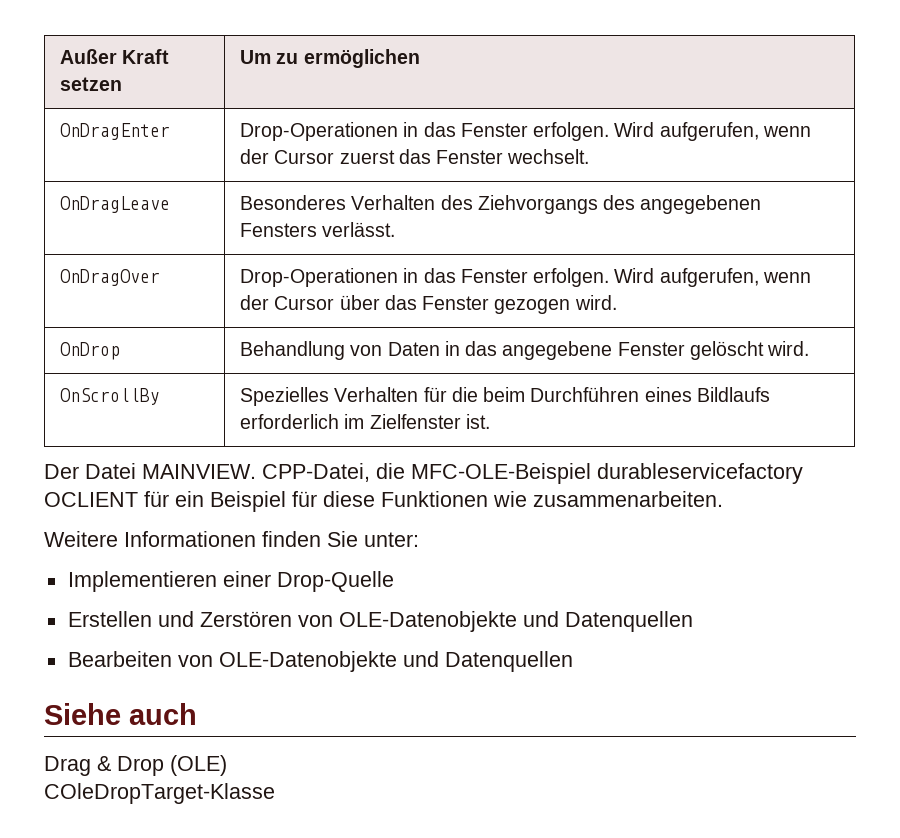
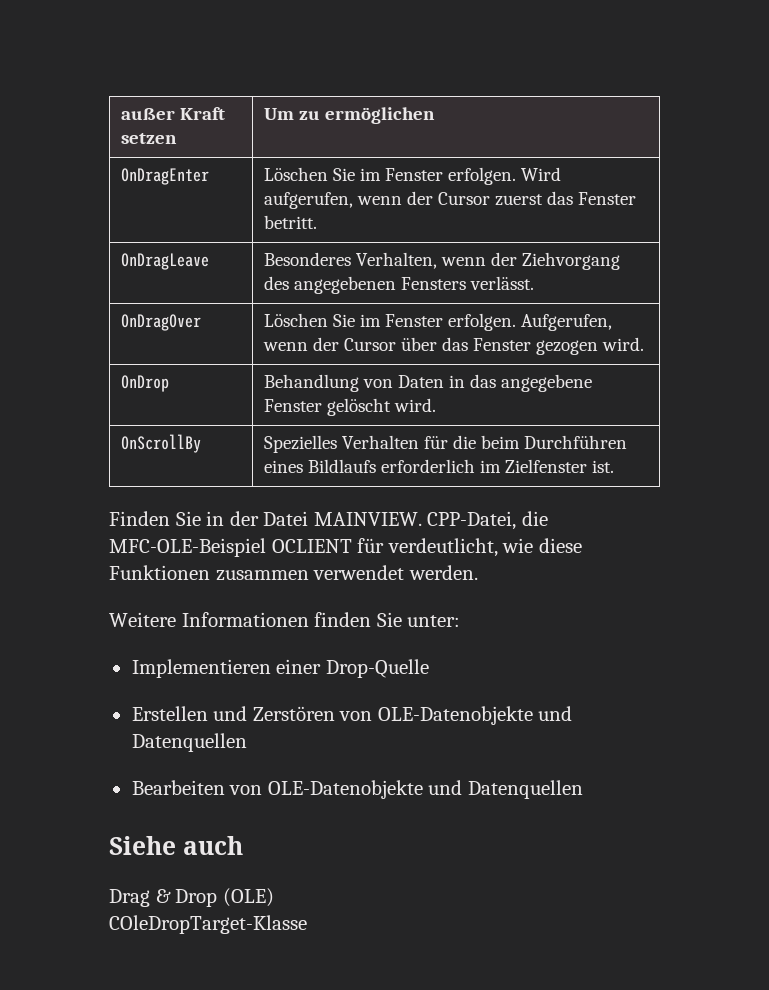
- Außer Kraft setzen | Um zu ermöglichen
+ außer Kraft setzen | Um zu ermöglichen
- OnDragEnter | Drop-Operationen in das Fenster erfolgen. Wird aufgerufen, wenn der Cursor zuerst das Fenster wechselt.
+ OnDragEnter | Löschen Sie im Fenster erfolgen. Wird aufgerufen, wenn der Cursor zuerst das Fenster betritt.
- OnDragLeave | Besonderes Verhalten des Ziehvorgangs des angegebenen Fensters verlässt.
+ OnDragLeave | Besonderes Verhalten, wenn der Ziehvorgang des angegebenen Fensters verlässt.
- OnDragOver | Drop-Operationen in das Fenster erfolgen. Wird aufgerufen, wenn der Cursor über das Fenster gezogen wird.
+ OnDragOver | Löschen Sie im Fenster erfolgen. Aufgerufen, wenn der Cursor über das Fenster gezogen wird.
- Der Datei MAINVIEW.
+ Finden Sie in der Datei MAINVIEW.
- CPP-Datei, die MFC-OLE-Beispiel durableservicefactory OCLIENT für ein Beispiel für diese Funktionen wie zusammenarbeiten.
+ CPP-Datei, die MFC-OLE-Beispiel OCLIENT für verdeutlicht, wie diese Funktionen zusammen verwendet werden.

